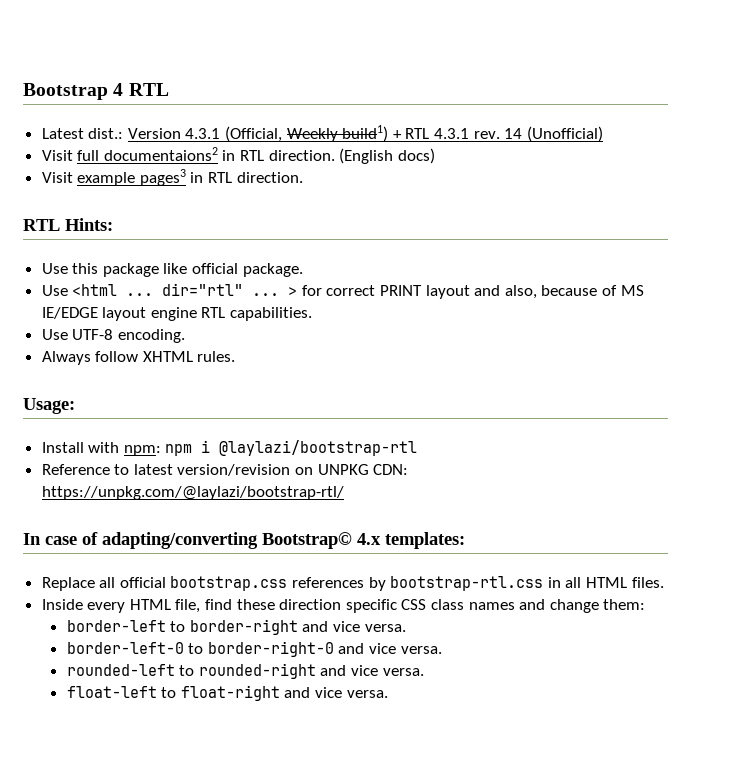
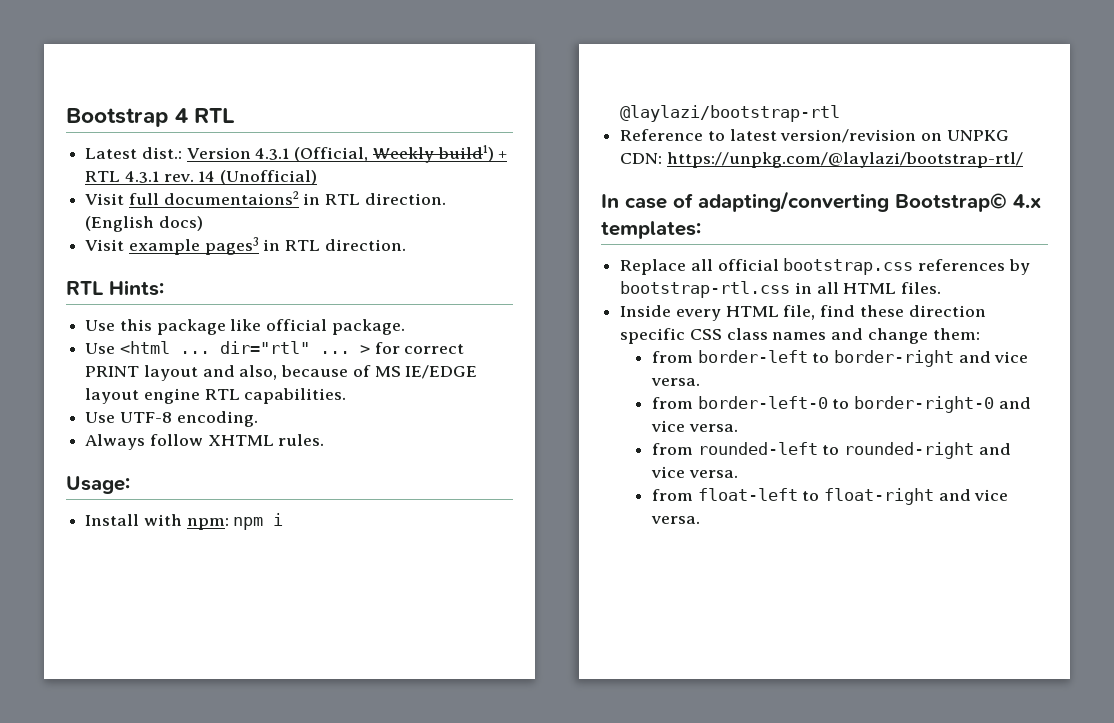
- border-left to border-right and vice versa.
+ from border-left to border-right and vice versa.
- border-left-0 to border-right-0 and vice versa.
+ from border-left-0 to border-right-0 and vice versa.
- rounded-left to rounded-right and vice versa.
+ from rounded-left to rounded-right and vice versa.
- float-left to float-right and vice versa.
+ from float-left to float-right and vice versa.

